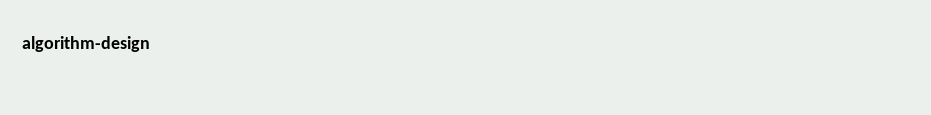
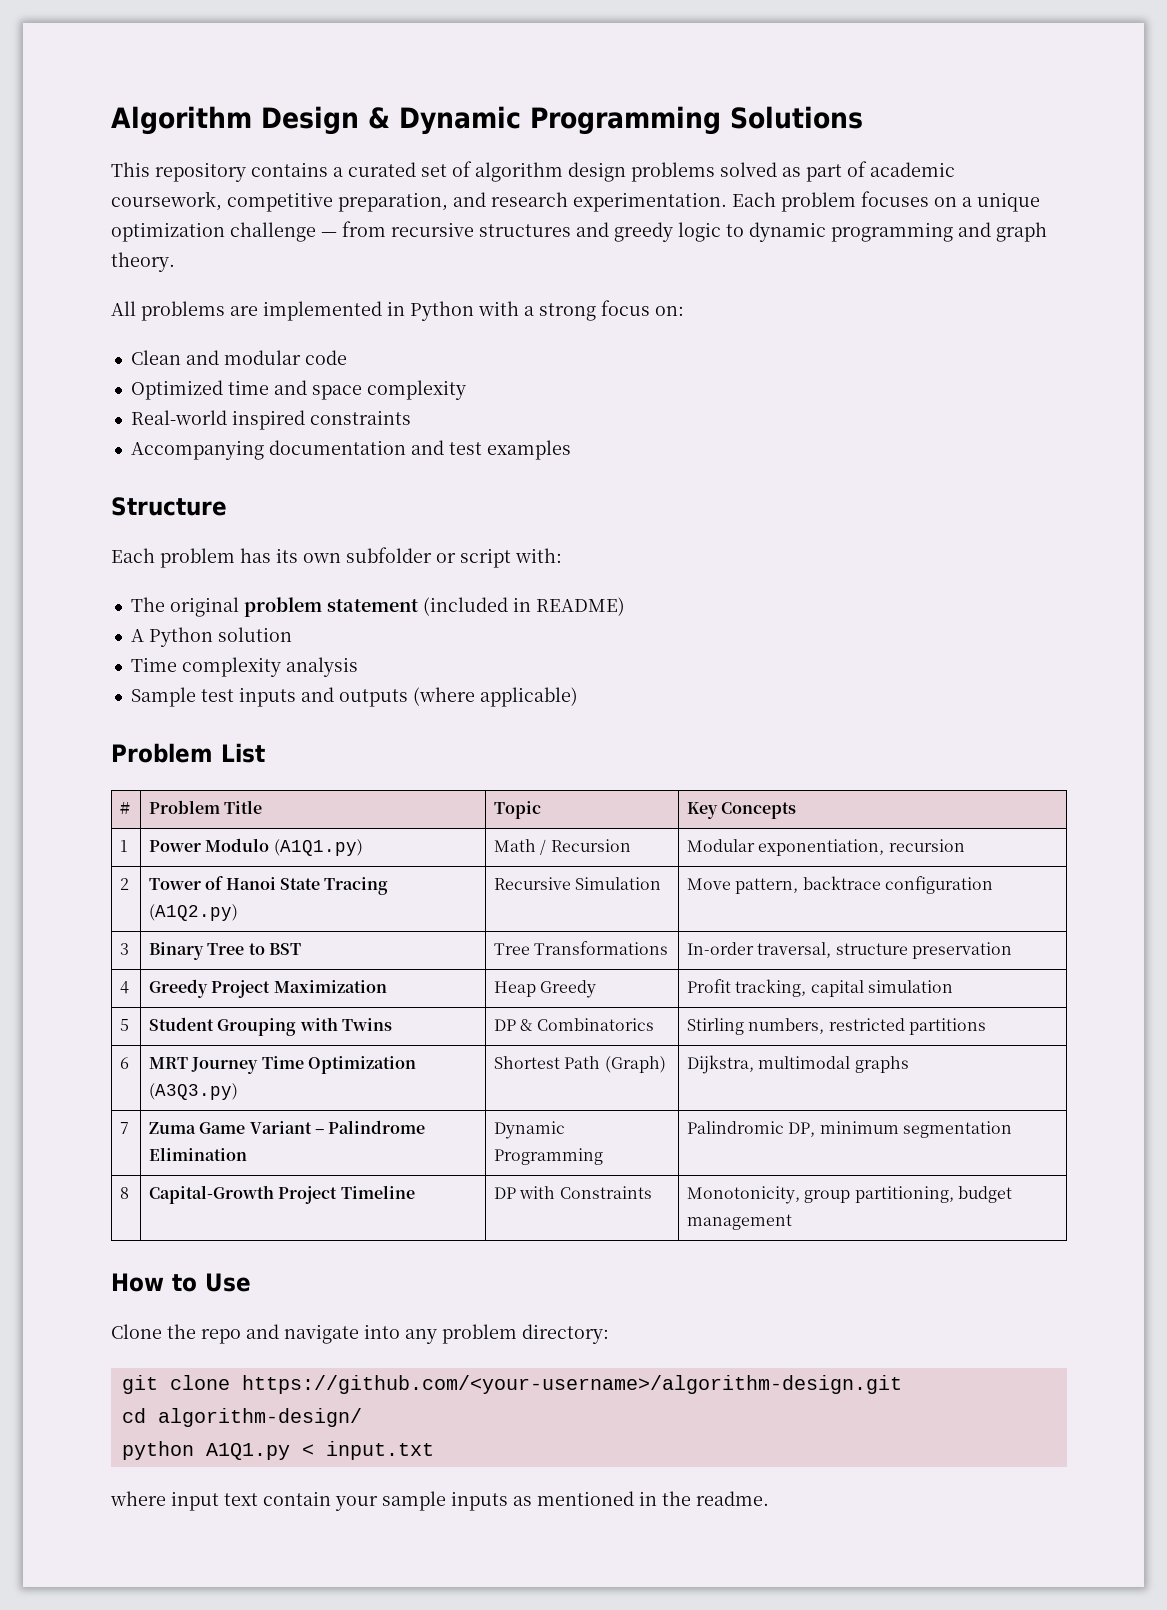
- algorithm-design
+ Algorithm Design & Dynamic Programming Solutions
+ This repository contains a curated set of algorithm design problems solved as part of academic coursework, competitive preparation, and research experimentation. Each problem focuses on a unique optimization challenge — from recursive structures and greedy logic to dynamic programming and graph theory.
+ All problems are implemented in Python with a strong focus on:
+ Clean and modular code
+ Optimized time and space complexity
+ Real-world inspired constraints
+ Accompanying documentation and test examples
+ Structure
+ Each problem has its own subfolder or script with:
+ The original problem statement (included in README)
+ A Python solution
+ Time complexity analysis
+ Sample test inputs and outputs (where applicable)
+ Problem List
+ # | Problem Title | Topic | Key Concepts
+ 1 | Power Modulo (A1Q1.py) | Math / Recursion | Modular exponentiation, recursion
+ 2 | Tower of Hanoi State Tracing (A1Q2.py) | Recursive Simulation | Move pattern, backtrace configuration
+ 3 | Binary Tree to BST | Tree Transformations | In-order traversal, structure preservation
+ 4 | Greedy Project Maximization | Heap Greedy | Profit tracking, capital simulation
+ 5 | Student Grouping with Twins | DP & Combinatorics | Stirling numbers, restricted partitions
+ 6 | MRT Journey Time Optimization (A3Q3.py) | Shortest Path (Graph) | Dijkstra, multimodal graphs
+ 7 | Zuma Game Variant – Palindrome Elimination | Dynamic Programming | Palindromic DP, minimum segmentation
+ 8 | Capital-Growth Project Timeline | DP with Constraints | Monotonicity, group partitioning, budget management
+ How to Use
+ Clone the repo and navigate into any problem directory:
+ git clone https://github.com/<your-username>/algorithm-design.git
+ cd algorithm-design/
+ python A1Q1.py < input.txt
+ where input text contain your sample inputs as mentioned in the readme.

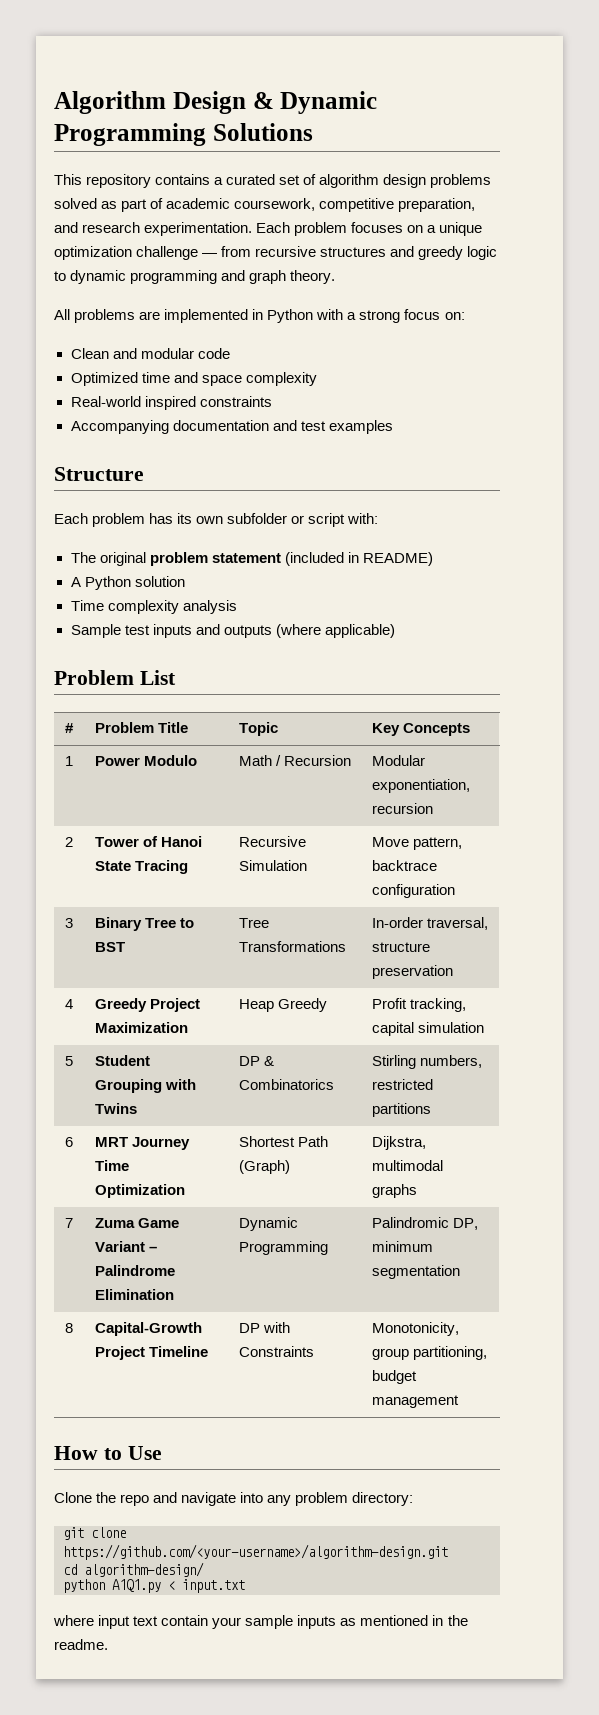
- 1 | Power Modulo (A1Q1.py) | Math / Recursion | Modular exponentiation, recursion
+ 1 | Power Modulo | Math / Recursion | Modular exponentiation, recursion
- 2 | Tower of Hanoi State Tracing (A1Q2.py) | Recursive Simulation | Move pattern, backtrace configuration
+ 2 | Tower of Hanoi State Tracing | Recursive Simulation | Move pattern, backtrace configuration
- 6 | MRT Journey Time Optimization (A3Q3.py) | Shortest Path (Graph) | Dijkstra, multimodal graphs
+ 6 | MRT Journey Time Optimization | Shortest Path (Graph) | Dijkstra, multimodal graphs

